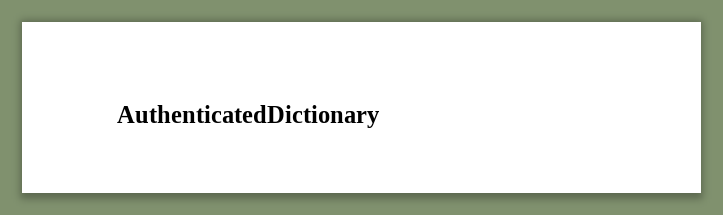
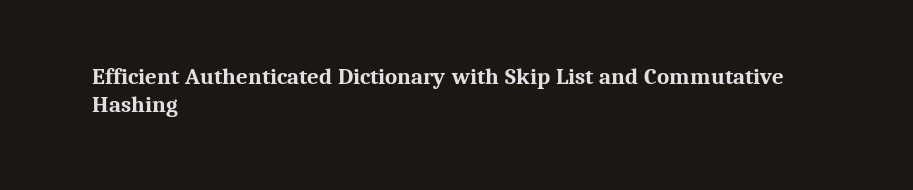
- AuthenticatedDictionary
+ Efficient Authenticated Dictionary with Skip List and Commutative Hashing

